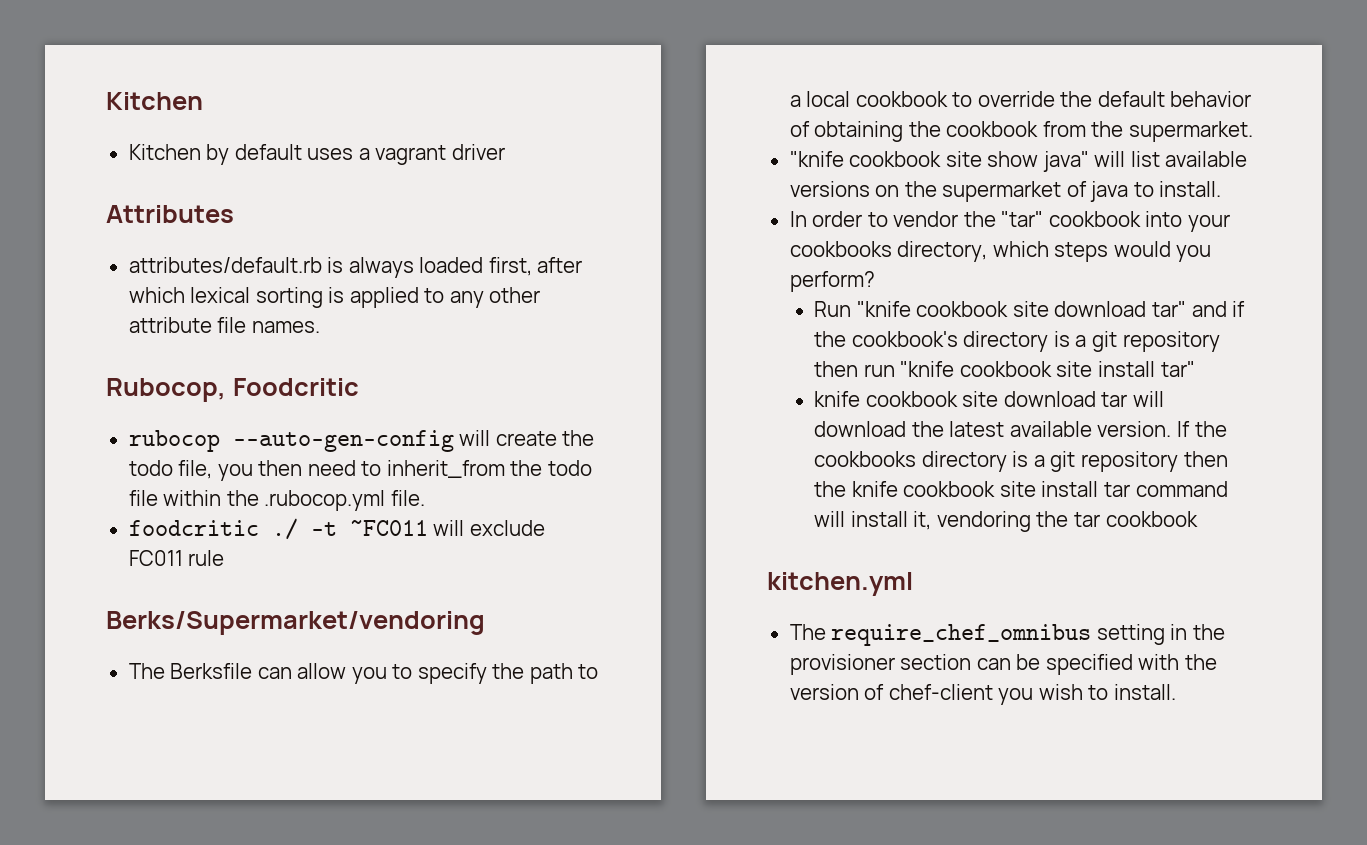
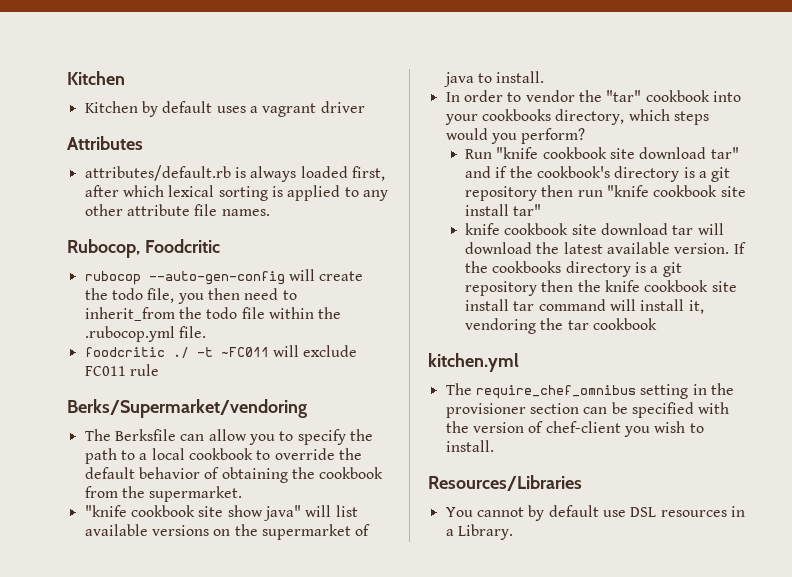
+ Resources/Libraries
+ You cannot by default use DSL resources in a Library.

